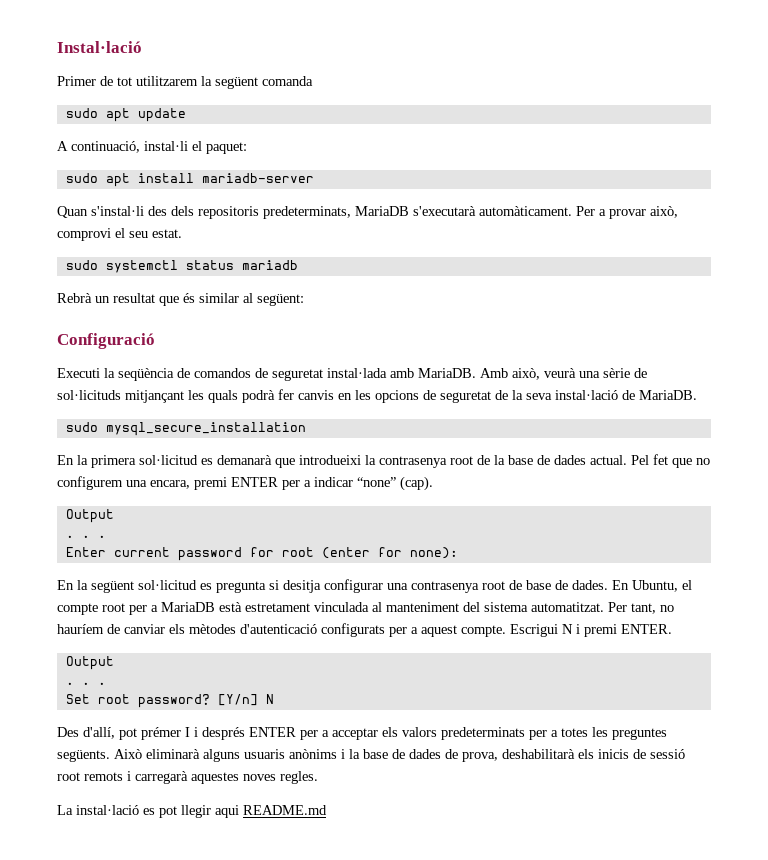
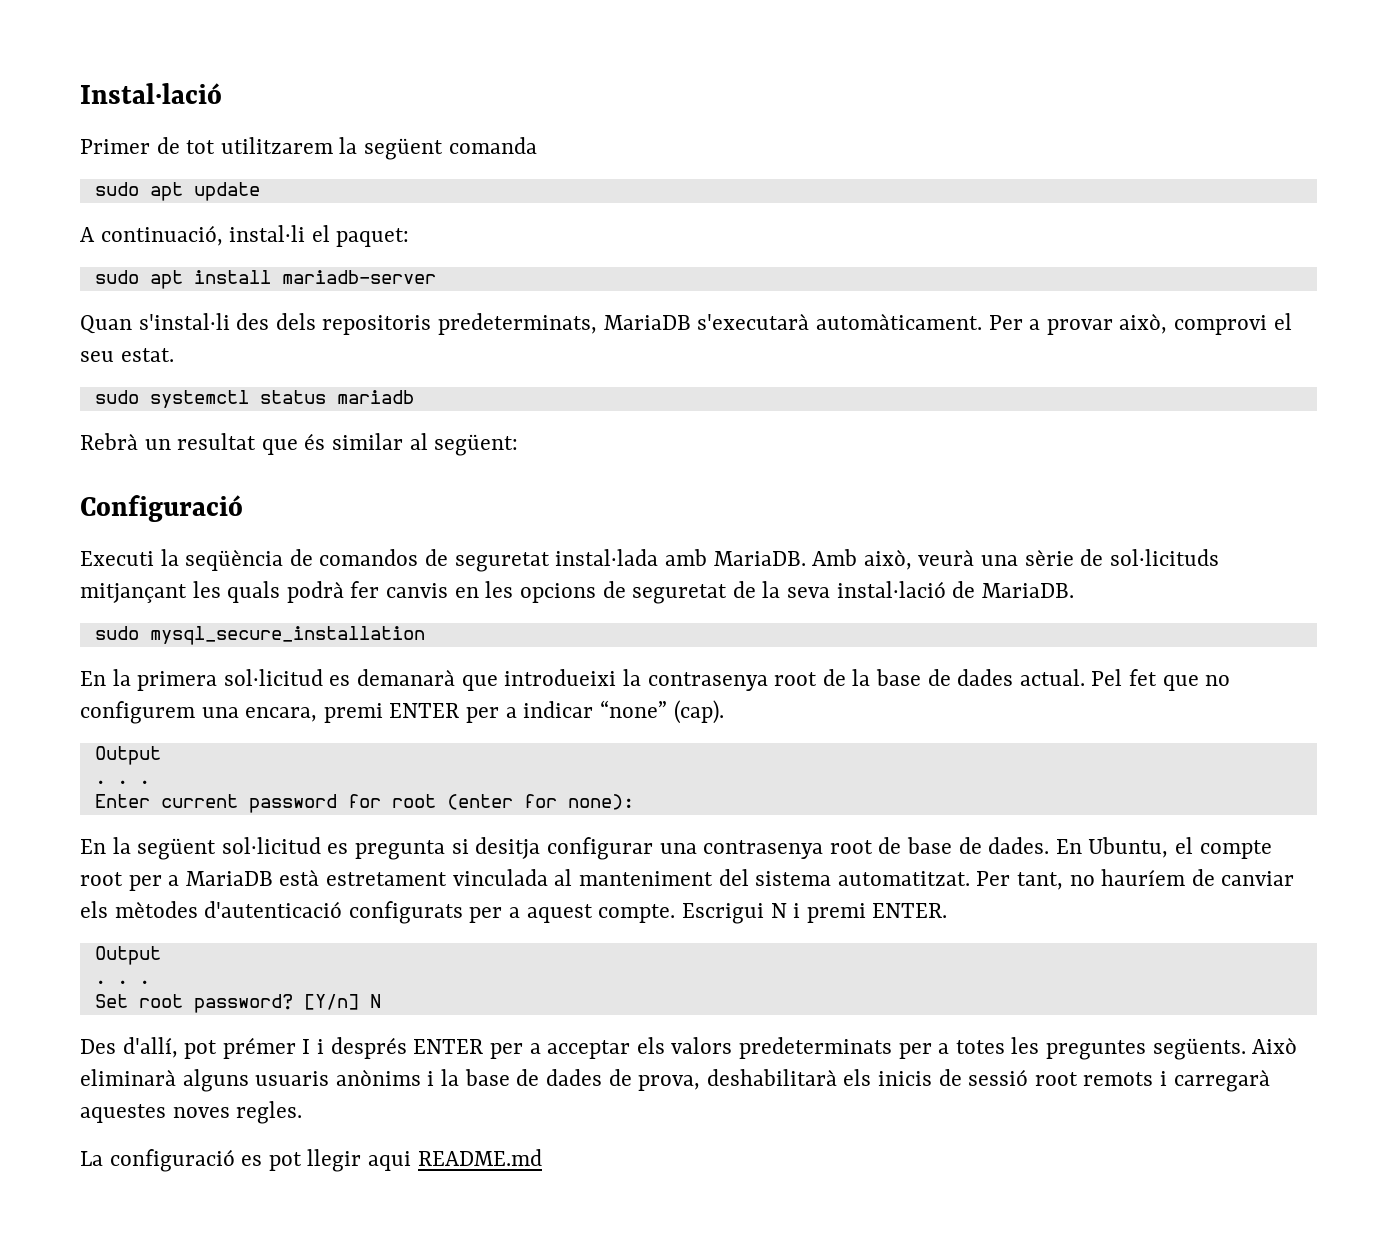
- La instal·lació es pot llegir aqui README.md
+ La configuració es pot llegir aqui README.md

